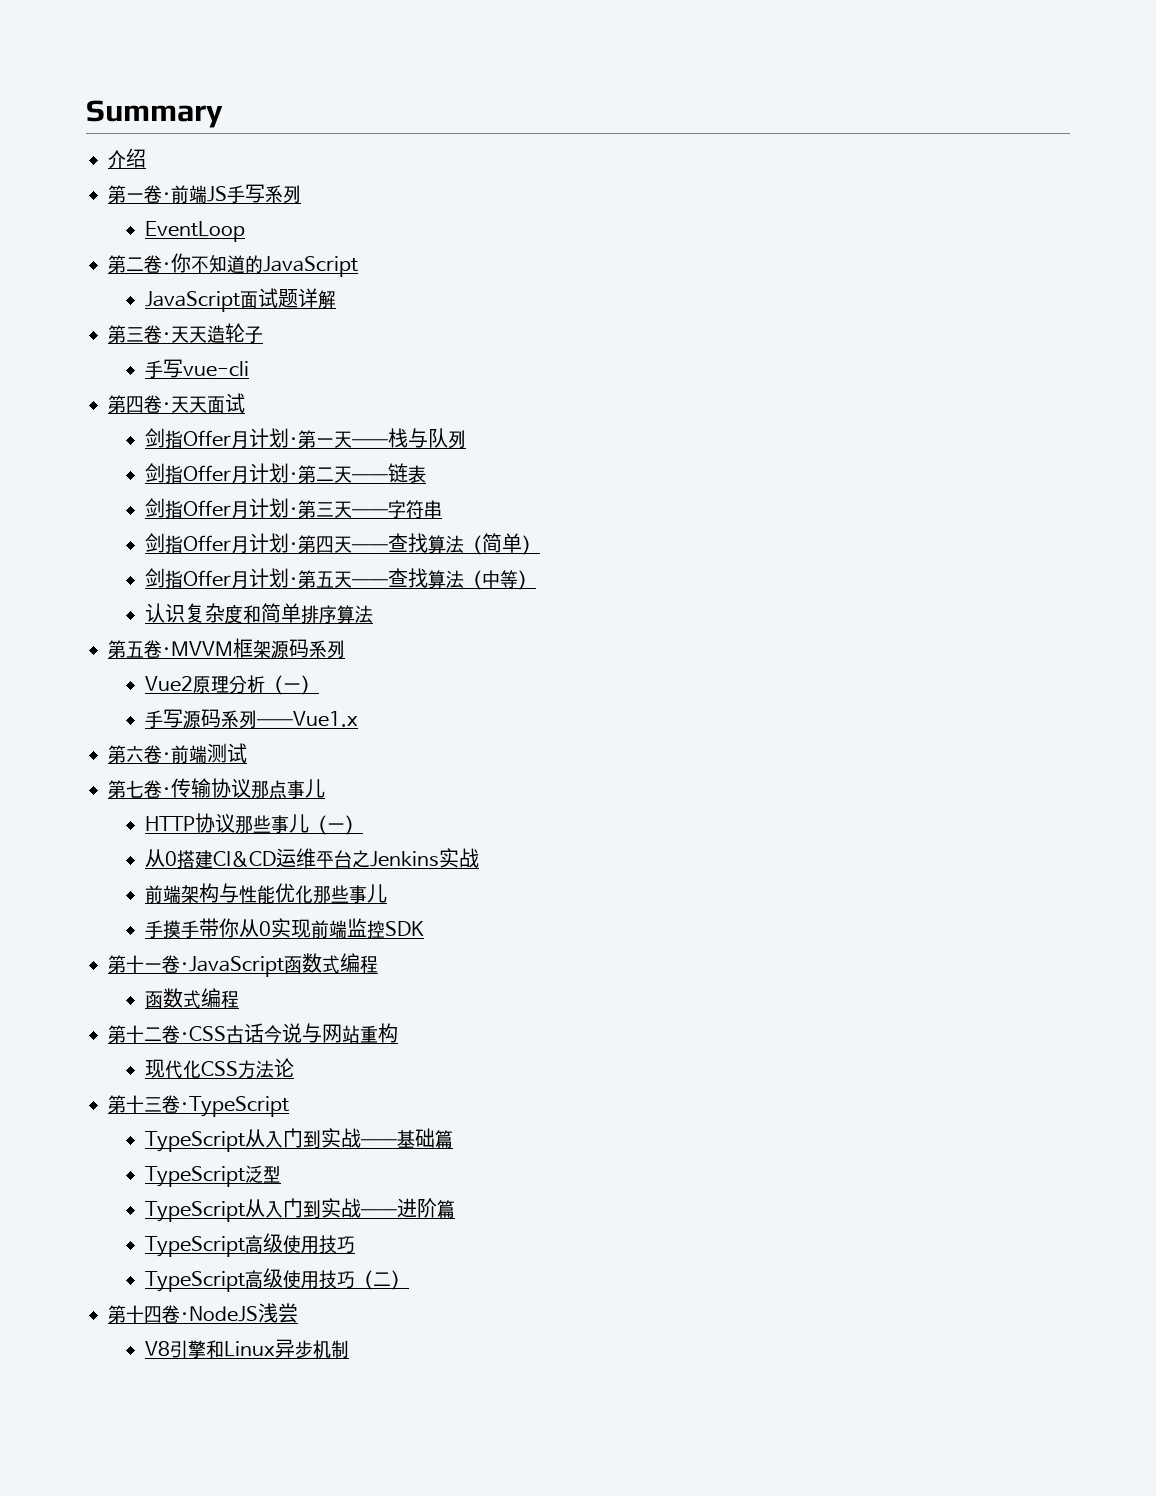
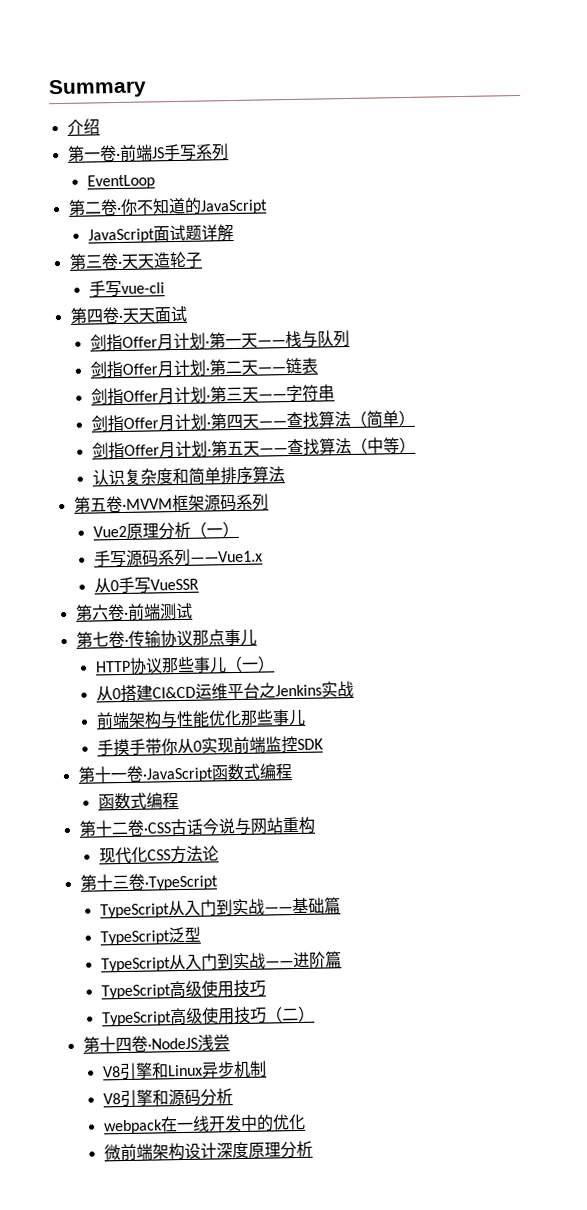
+ 从0手写VueSSR
+ V8引擎和源码分析
+ webpack在一线开发中的优化
+ 微前端架构设计深度原理分析

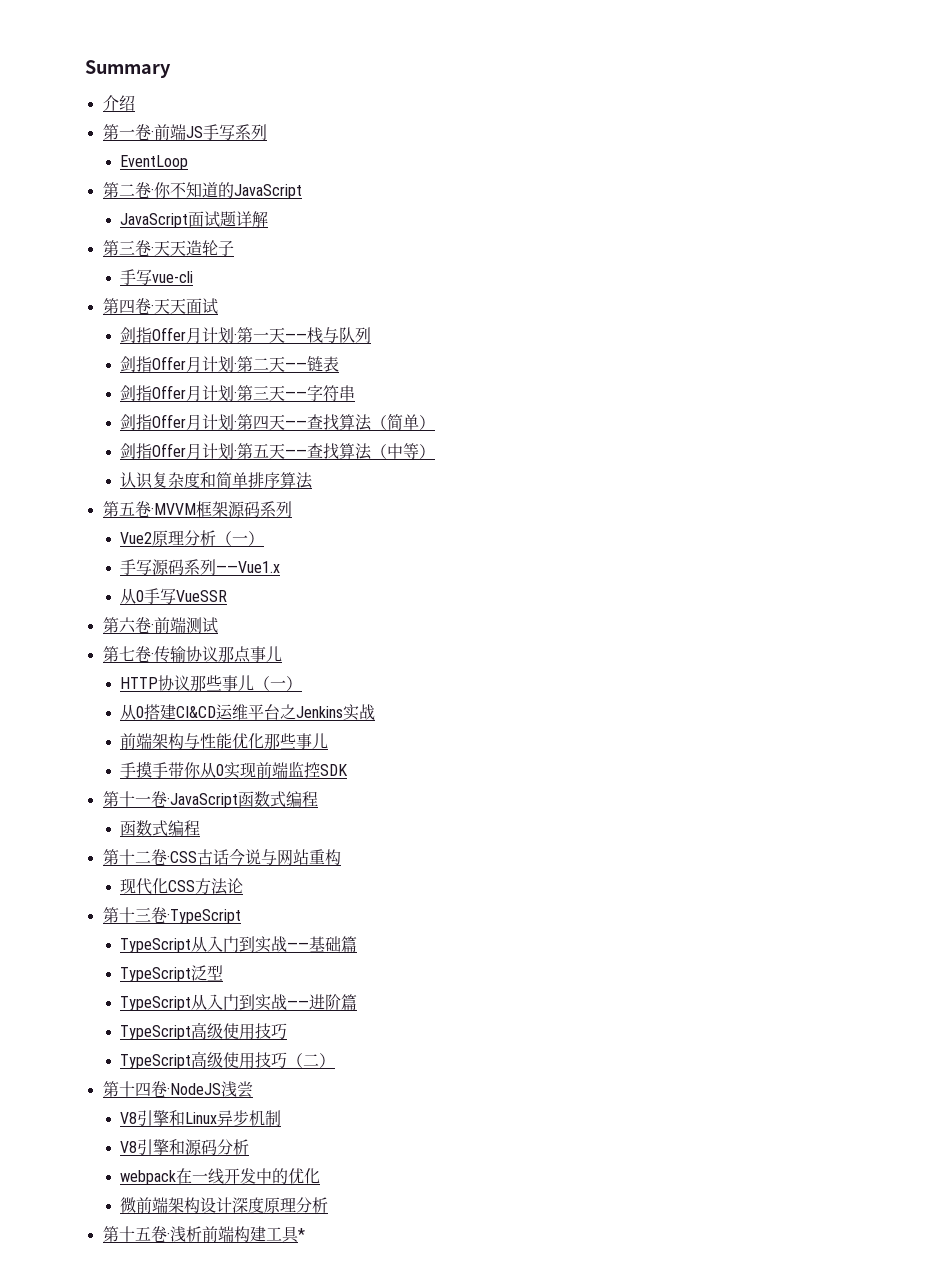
+ 第十五卷·浅析前端构建工具*

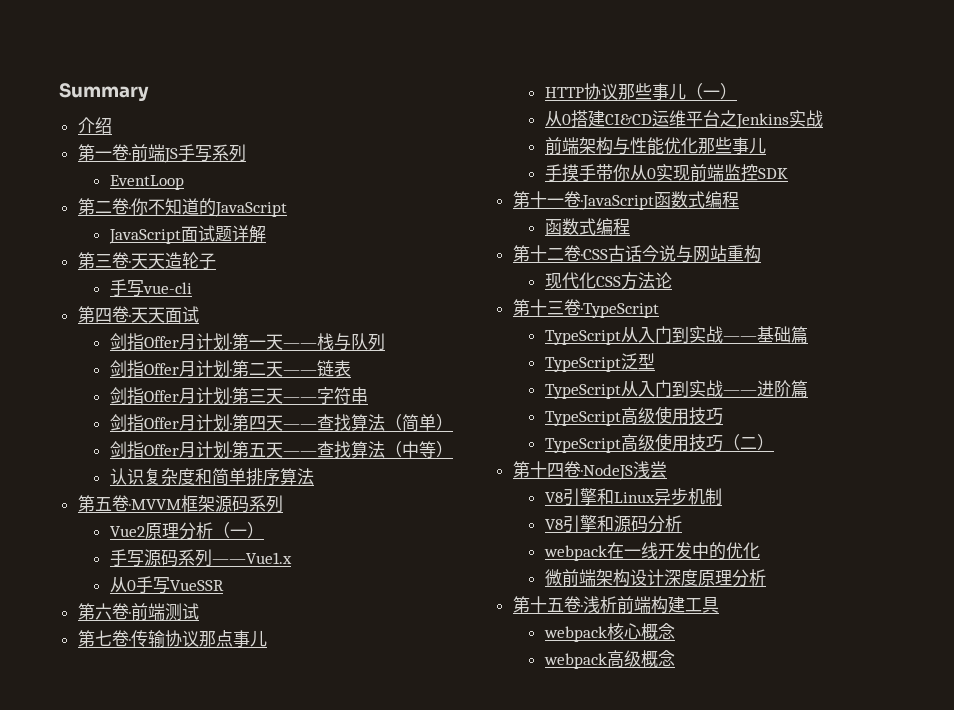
- 第十五卷·浅析前端构建工具*
+ 第十五卷·浅析前端构建工具
+ webpack核心概念
+ webpack高级概念

